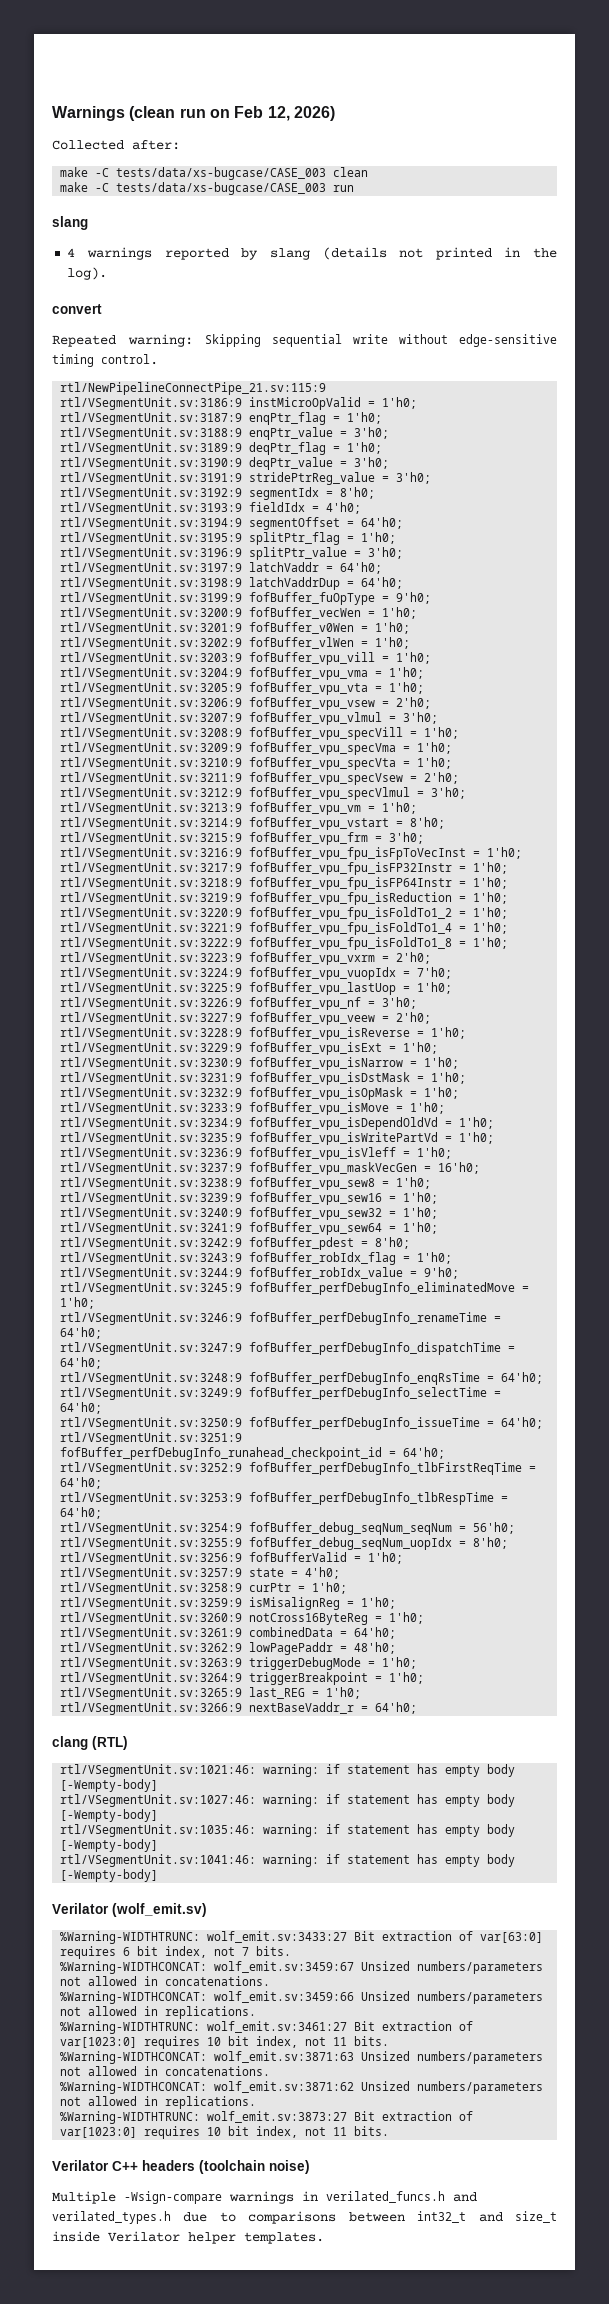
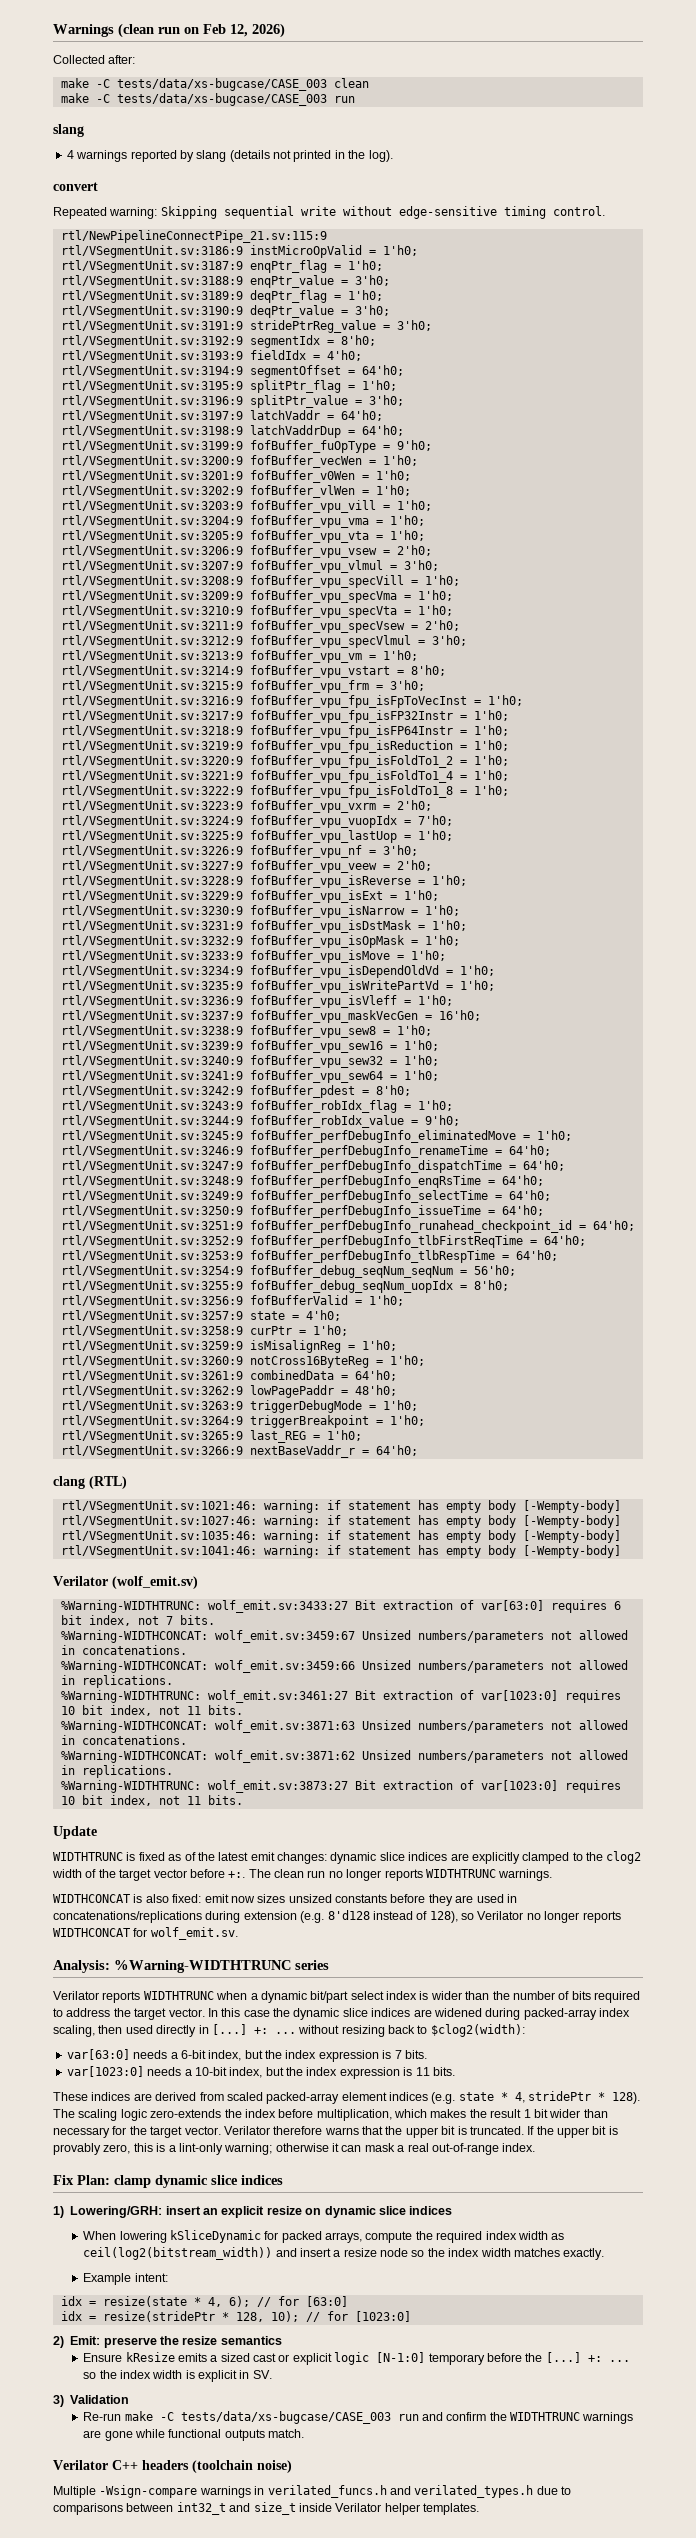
+ Update
+ WIDTHTRUNC is fixed as of the latest emit changes: dynamic slice indices are explicitly clamped to the clog2 width of the target vector before +:. The clean run no longer reports WIDTHTRUNC warnings.
+ WIDTHCONCAT is also fixed: emit now sizes unsized constants before they are used in concatenations/replications during extension (e.g. 8'd128 instead of 128), so Verilator no longer reports WIDTHCONCAT for wolf_emit.sv.
+ Analysis: %Warning-WIDTHTRUNC series
+ Verilator reports WIDTHTRUNC when a dynamic bit/part select index is wider than the number of bits required to address the target vector. In this case the dynamic slice indices are widened during packed-array index scaling, then used directly in [...] +: ... without resizing back to $clog2(width):
+ var[63:0] needs a 6-bit index, but the index expression is 7 bits.
+ var[1023:0] needs a 10-bit index, but the index expression is 11 bits.
+ These indices are derived from scaled packed-array element indices (e.g. state * 4, stridePtr * 128). The scaling logic zero-extends the index before multiplication, which makes the result 1 bit wider than necessary for the target vector. Verilator therefore warns that the upper bit is truncated. If the upper bit is provably zero, this is a lint-only warning; otherwise it can mask a real out-of-range index.
+ Fix Plan: clamp dynamic slice indices
+ 1) Lowering/GRH: insert an explicit resize on dynamic slice indices
+ When lowering kSliceDynamic for packed arrays, compute the required index width as ceil(log2(bitstream_width)) and insert a resize node so the index width matches exactly.
+ Example intent:
+ idx = resize(state * 4, 6); // for [63:0]
+ idx = resize(stridePtr * 128, 10); // for [1023:0]
+ 2) Emit: preserve the resize semantics
+ Ensure kResize emits a sized cast or explicit logic [N-1:0] temporary before the [...] +: ... so the index width is explicit in SV.
+ 3) Validation
+ Re-run make -C tests/data/xs-bugcase/CASE_003 run and confirm the WIDTHTRUNC warnings are gone while functional outputs match.

